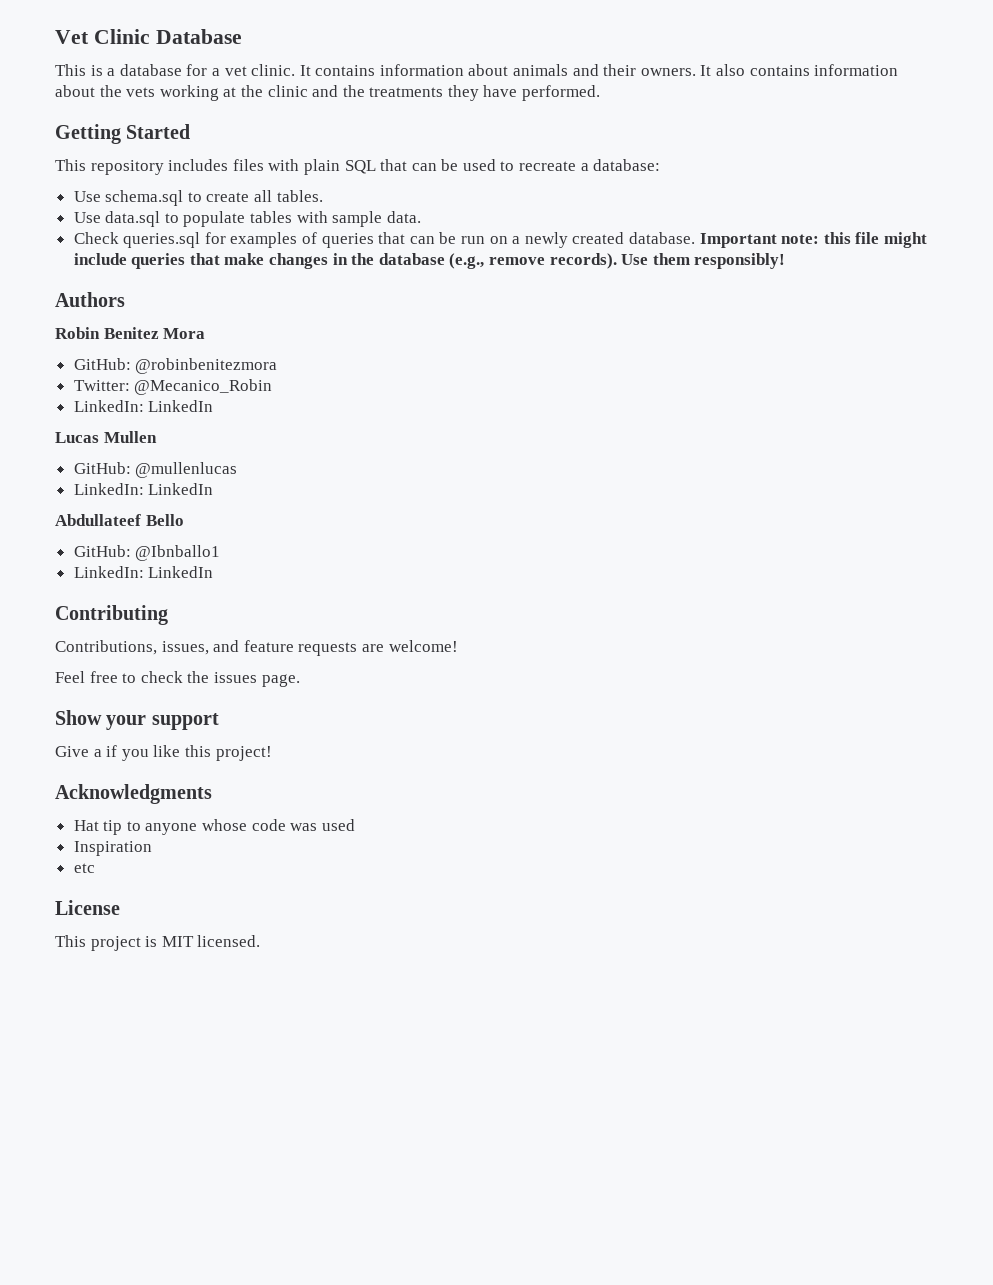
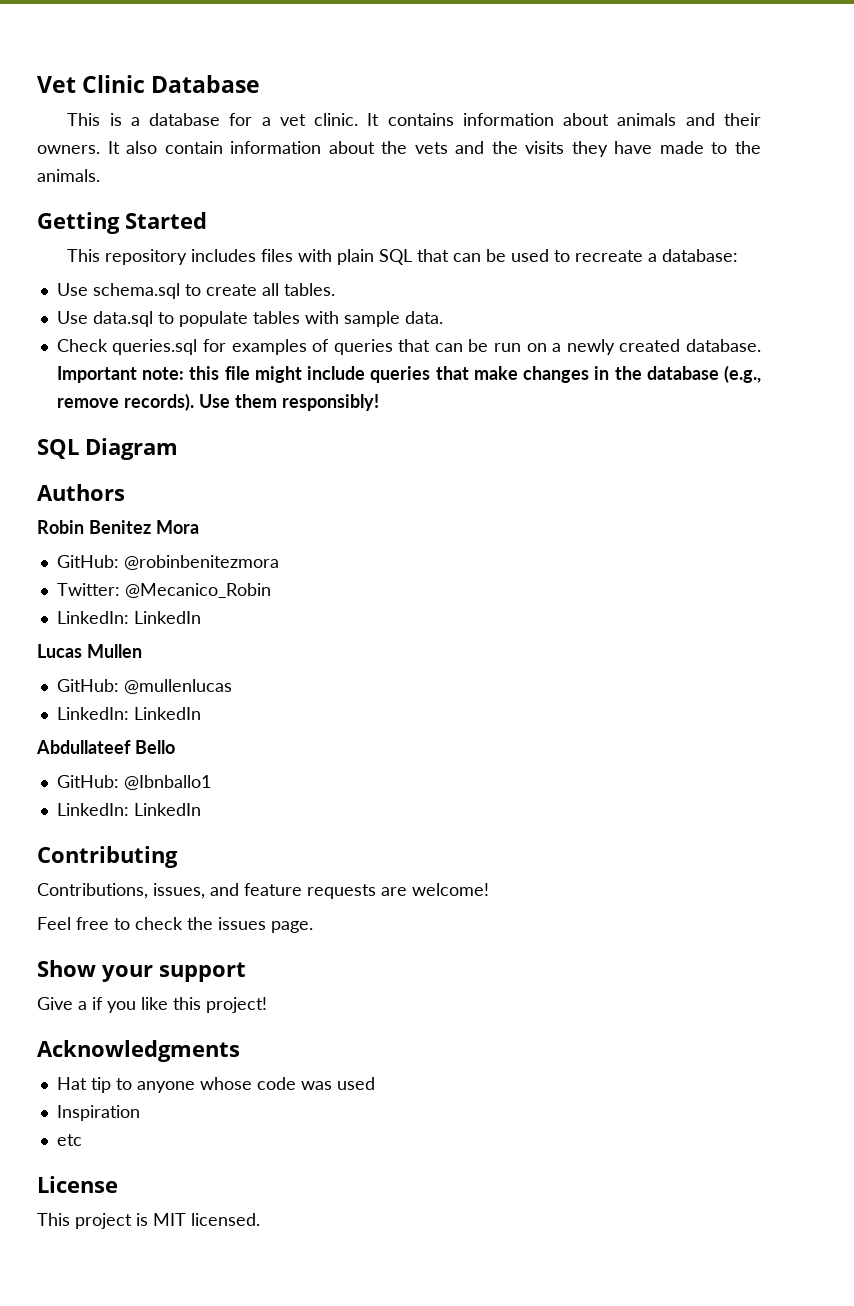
- It also contains information about the vets working at the clinic and the treatments they have performed.
+ It also contain information about the vets and the visits they have made to the animals.
+ SQL Diagram

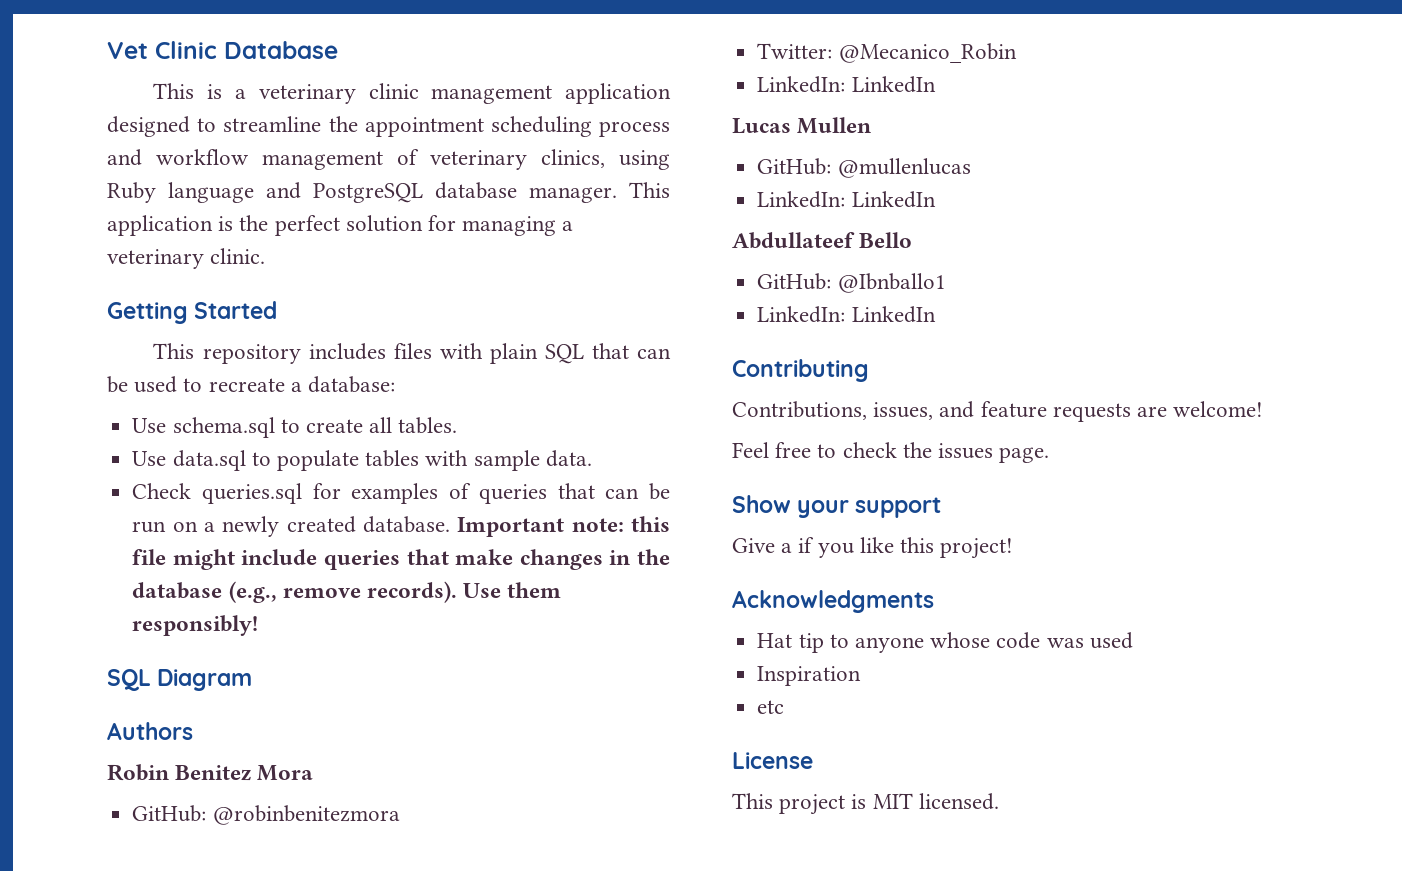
- This is a database for a vet clinic. It contains information about animals and their owners. It also contain information about the vets and the visits they have made to the animals.
+ This is a veterinary clinic management application designed to streamline the appointment scheduling process and workflow management of veterinary clinics, using Ruby language and PostgreSQL database manager. This application is the perfect solution for managing a veterinary clinic.

